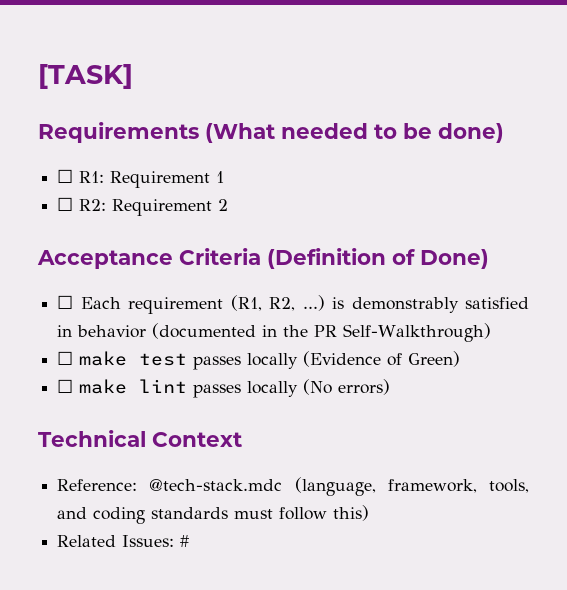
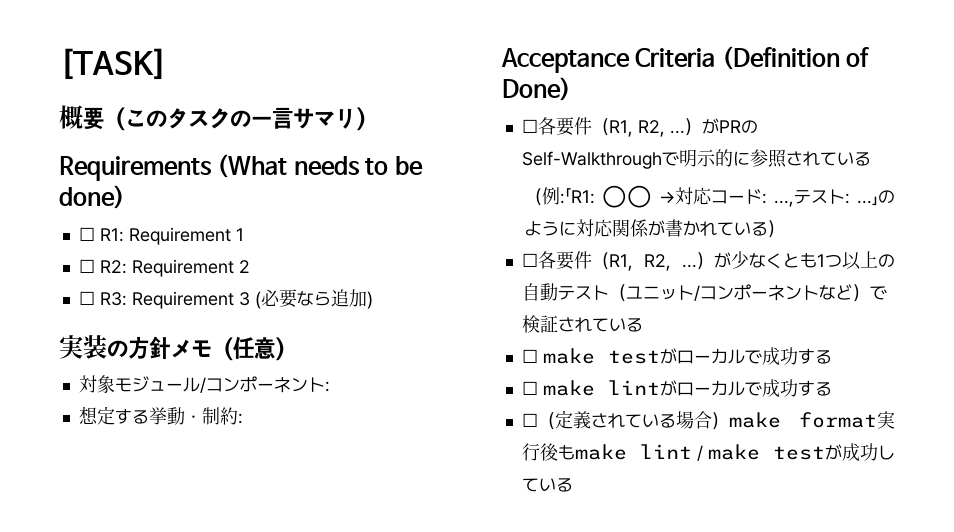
+ 概要（このタスクの一言サマリ）
- Requirements (What needed to be done)
+ Requirements (What needs to be done)
+ ☐ R3: Requirement 3 (必要なら追加)
+ 実装の方針メモ（任意）
+ 対象モジュール/コンポーネント:
+ 想定する挙動・制約:
- ☐ Each requirement (R1, R2, ...) is demonstrably satisfied in behavior (documented in the PR Self-Walkthrough)
- ☐ make test passes locally (Evidence of Green)
- ☐ make lint passes locally (No errors)
- Technical Context
- Reference: @tech-stack.mdc (language, framework, tools, and coding standards must follow this)
- Related Issues: #
+ ☐各要件（R1, R2, ...）がPRのSelf-Walkthroughで明示的に参照されている
+ （例:「R1: ◯◯ →対応コード: ...,テスト: ...」のように対応関係が書かれている）
+ ☐各要件（R1, R2, ...）が少なくとも1つ以上の自動テスト（ユニット/コンポーネントなど）で検証されている
+ ☐ make testがローカルで成功する
+ ☐ make lintがローカルで成功する
+ ☐（定義されている場合）make format実行後もmake lint / make testが成功している

